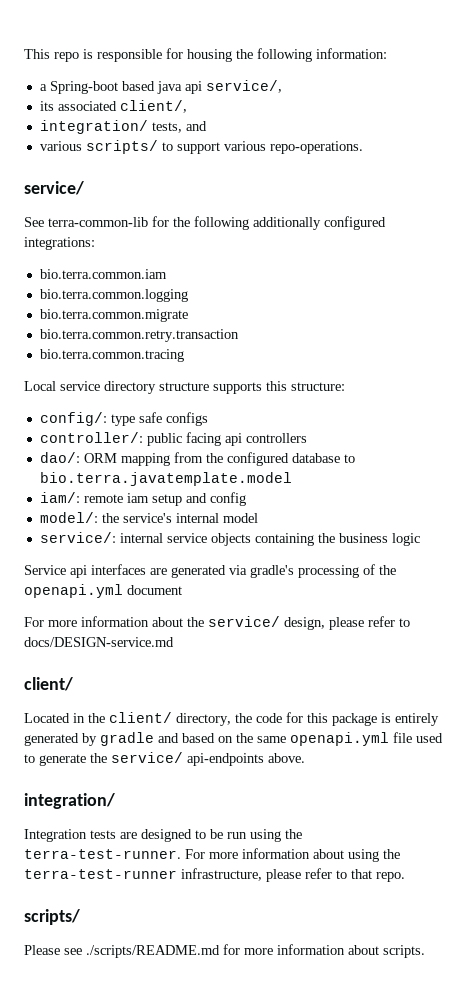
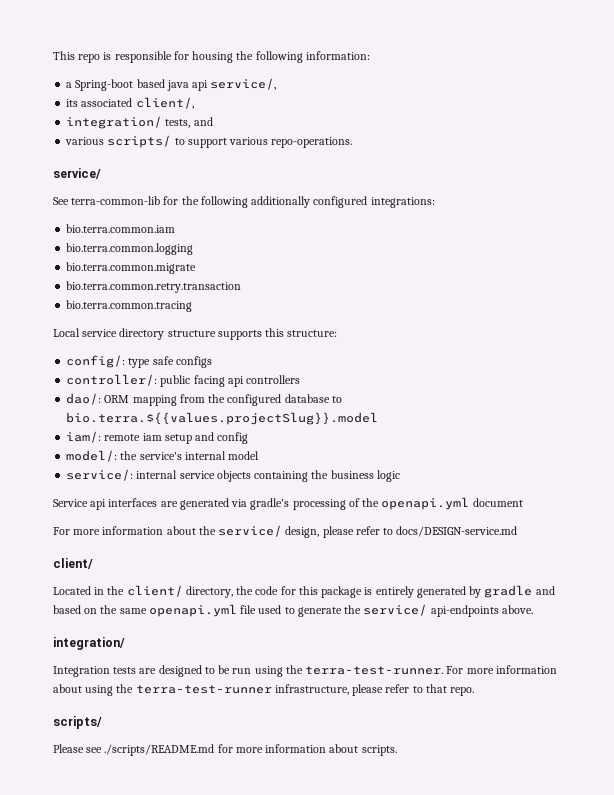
- dao/: ORM mapping from the configured database to bio.terra.javatemplate.model
+ dao/: ORM mapping from the configured database to bio.terra.${{values.projectSlug}}.model

